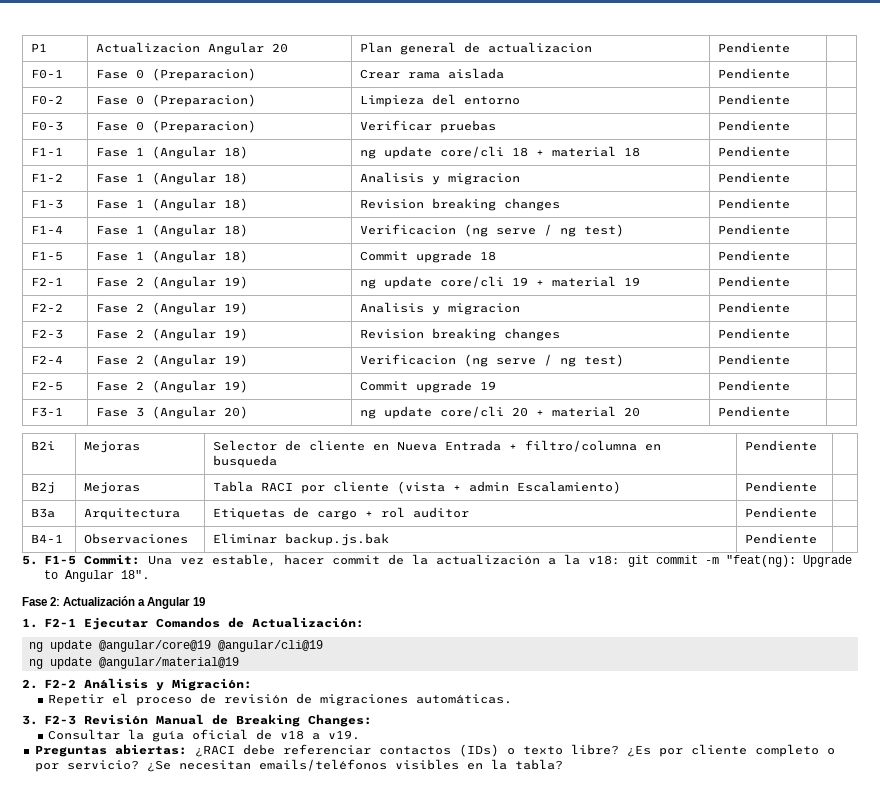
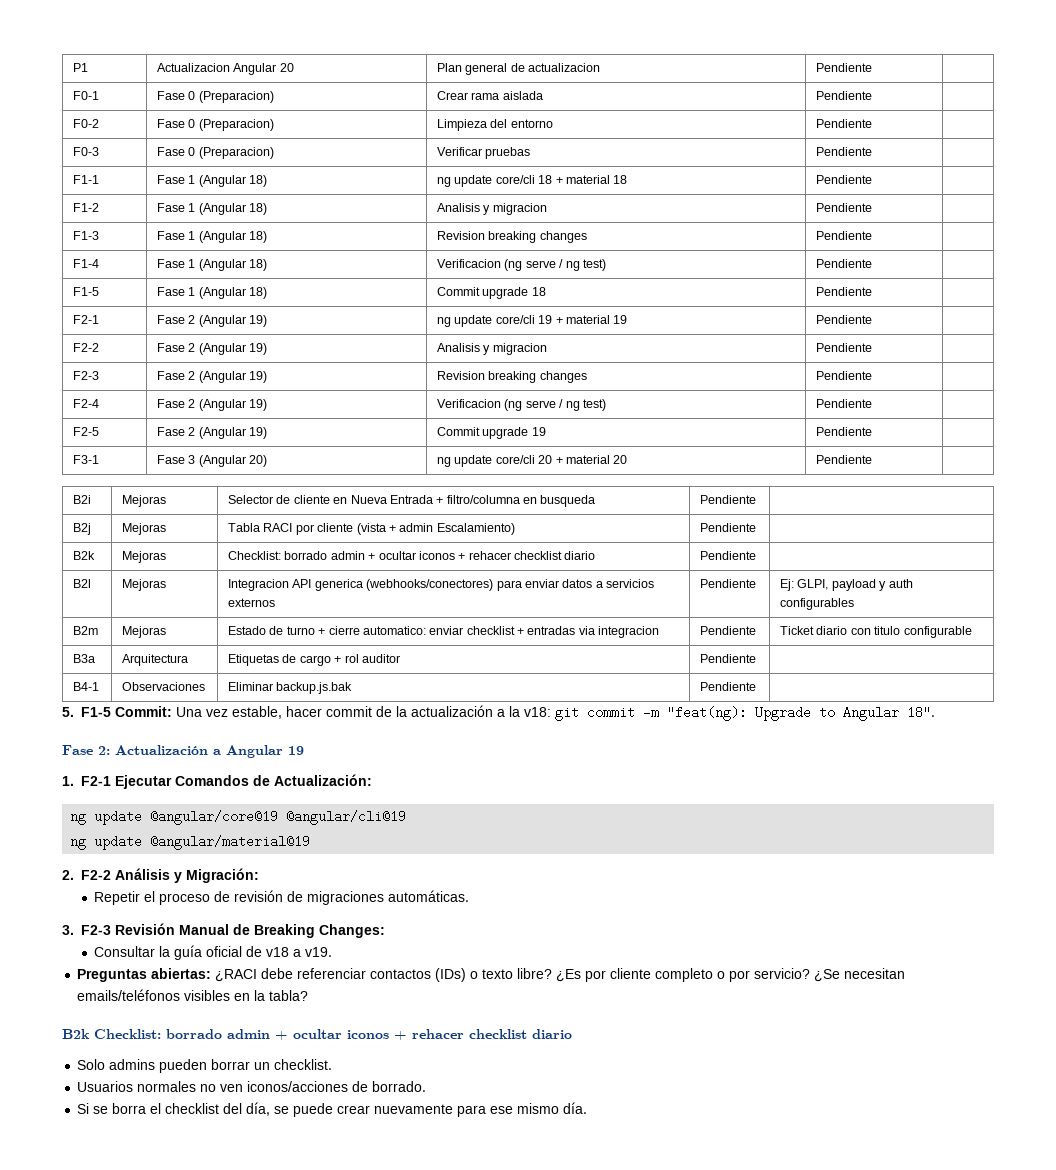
+ B2k | Mejoras | Checklist: borrado admin + ocultar iconos + rehacer checklist diario | Pendiente |
+ B2l | Mejoras | Integracion API generica (webhooks/conectores) para enviar datos a servicios externos | Pendiente | Ej: GLPI, payload y auth configurables
+ B2m | Mejoras | Estado de turno + cierre automatico: enviar checklist + entradas via integracion | Pendiente | Ticket diario con titulo configurable
+ B2k Checklist: borrado admin + ocultar iconos + rehacer checklist diario
+ Solo admins pueden borrar un checklist.
+ Usuarios normales no ven iconos/acciones de borrado.
+ Si se borra el checklist del día, se puede crear nuevamente para ese mismo día.

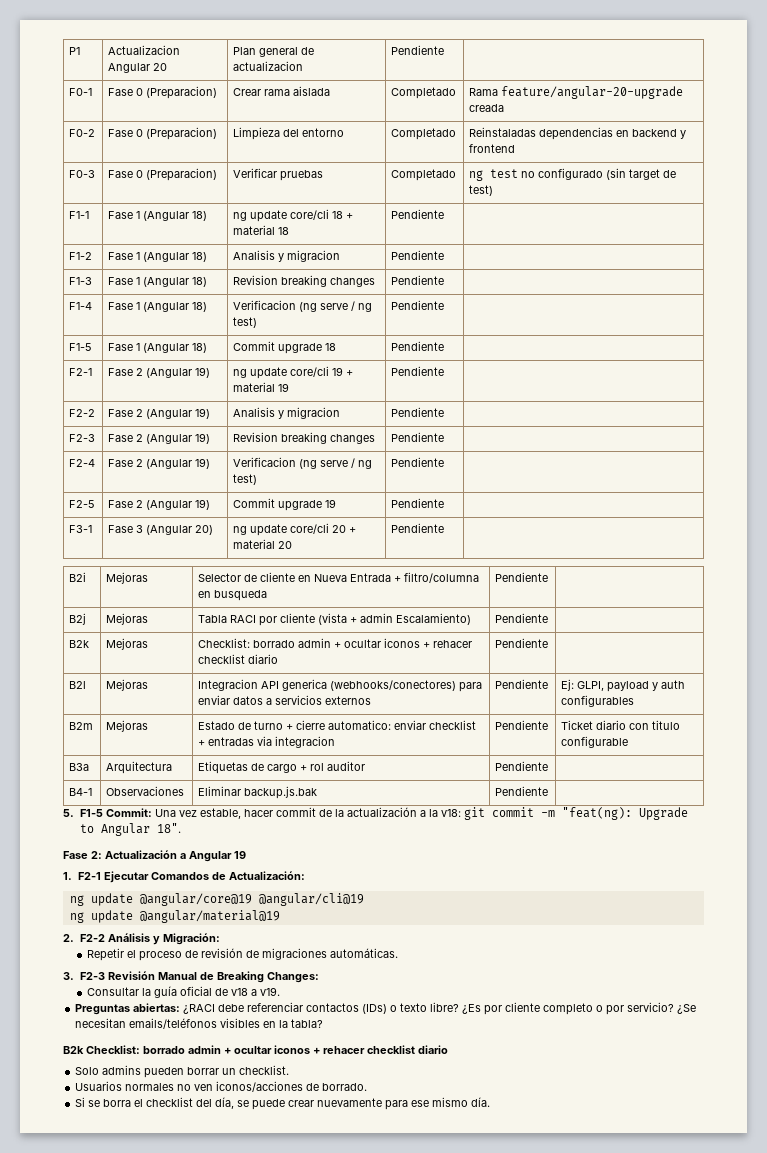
- F0-1 | Fase 0 (Preparacion) | Crear rama aislada | Pendiente |
+ F0-1 | Fase 0 (Preparacion) | Crear rama aislada | Completado | Rama feature/angular-20-upgrade creada
- F0-2 | Fase 0 (Preparacion) | Limpieza del entorno | Pendiente |
+ F0-2 | Fase 0 (Preparacion) | Limpieza del entorno | Completado | Reinstaladas dependencias en backend y frontend
- F0-3 | Fase 0 (Preparacion) | Verificar pruebas | Pendiente |
+ F0-3 | Fase 0 (Preparacion) | Verificar pruebas | Completado | ng test no configurado (sin target de test)

